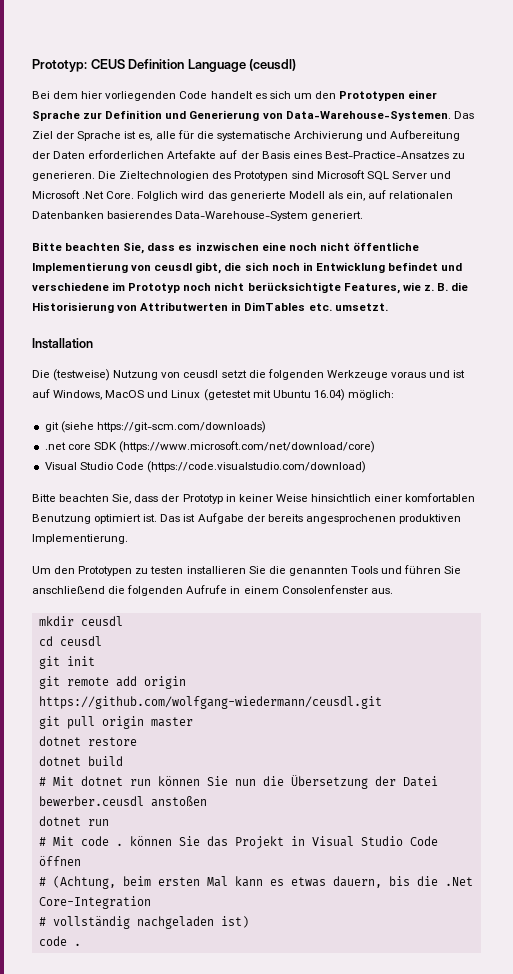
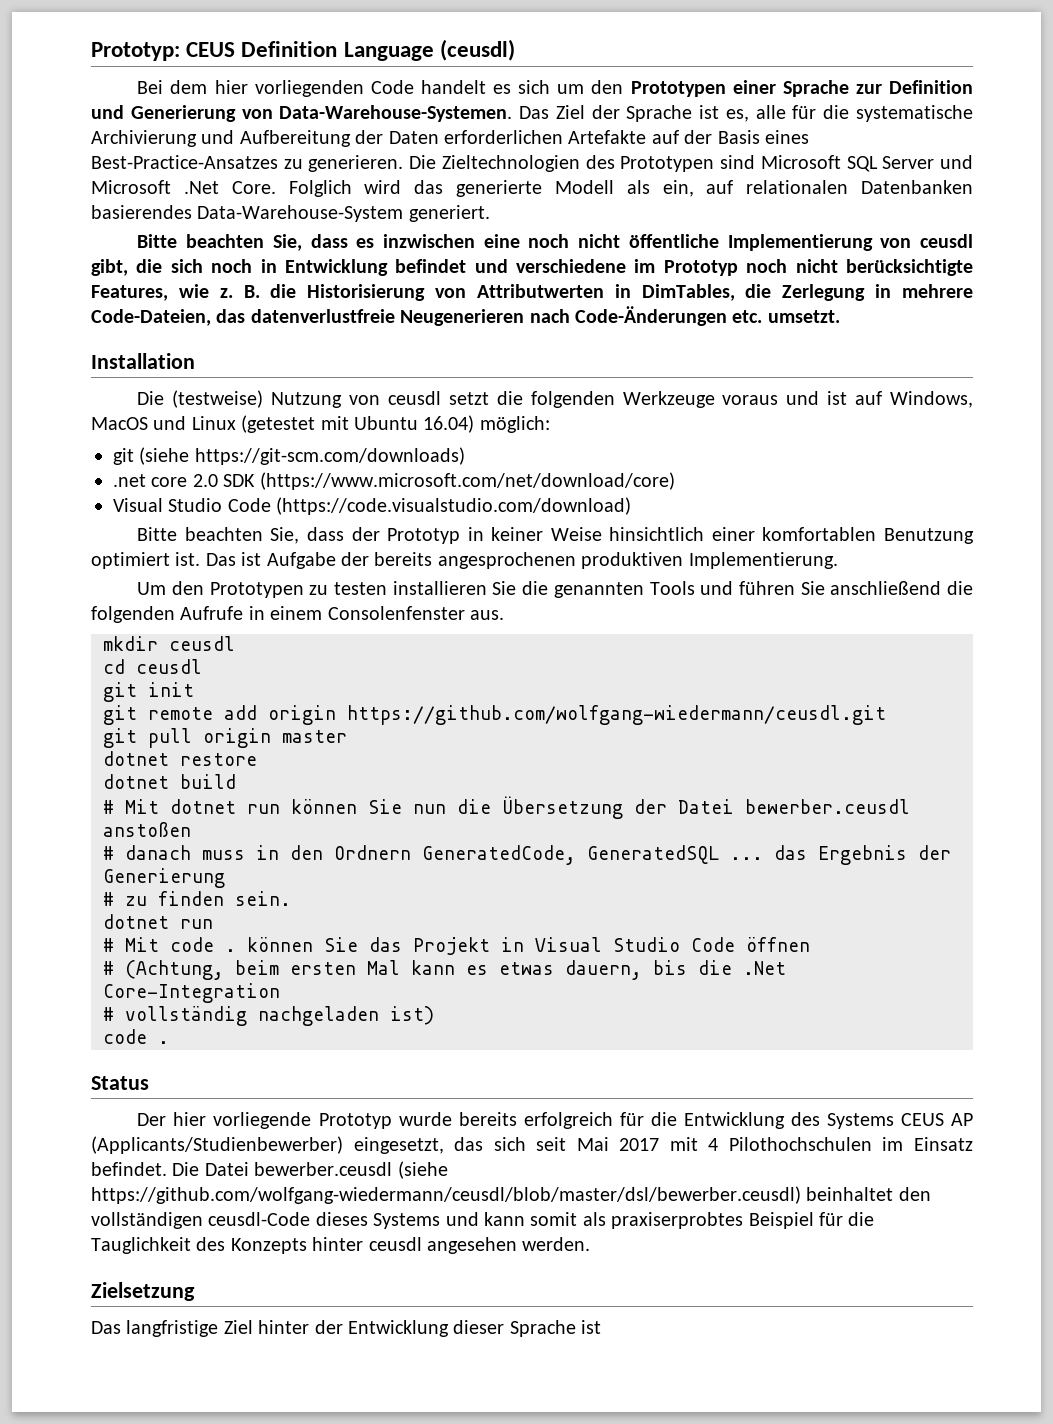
- B. die Historisierung von Attributwerten in DimTables etc. umsetzt.
+ B. die Historisierung von Attributwerten in DimTables, die Zerlegung in mehrere Code-Dateien, das datenverlustfreie Neugenerieren nach Code-Änderungen etc. umsetzt.
- .net core SDK (https://www.microsoft.com/net/download/core)
+ .net core 2.0 SDK (https://www.microsoft.com/net/download/core)
+ # danach muss in den Ordnern GeneratedCode, GeneratedSQL ... das Ergebnis der Generierung
+ # zu finden sein.
+ Status
+ Der hier vorliegende Prototyp wurde bereits erfolgreich für die Entwicklung des Systems CEUS AP (Applicants/Studienbewerber) eingesetzt, das sich seit Mai 2017 mit 4 Pilothochschulen im Einsatz befindet. Die Datei bewerber.ceusdl (siehe https://github.com/wolfgang-wiedermann/ceusdl/blob/master/dsl/bewerber.ceusdl) beinhaltet den vollständigen ceusdl-Code dieses Systems und kann somit als praxiserprobtes Beispiel für die Tauglichkeit des Konzepts hinter ceusdl angesehen werden.
+ Zielsetzung
+ Das langfristige Ziel hinter der Entwicklung dieser Sprache ist

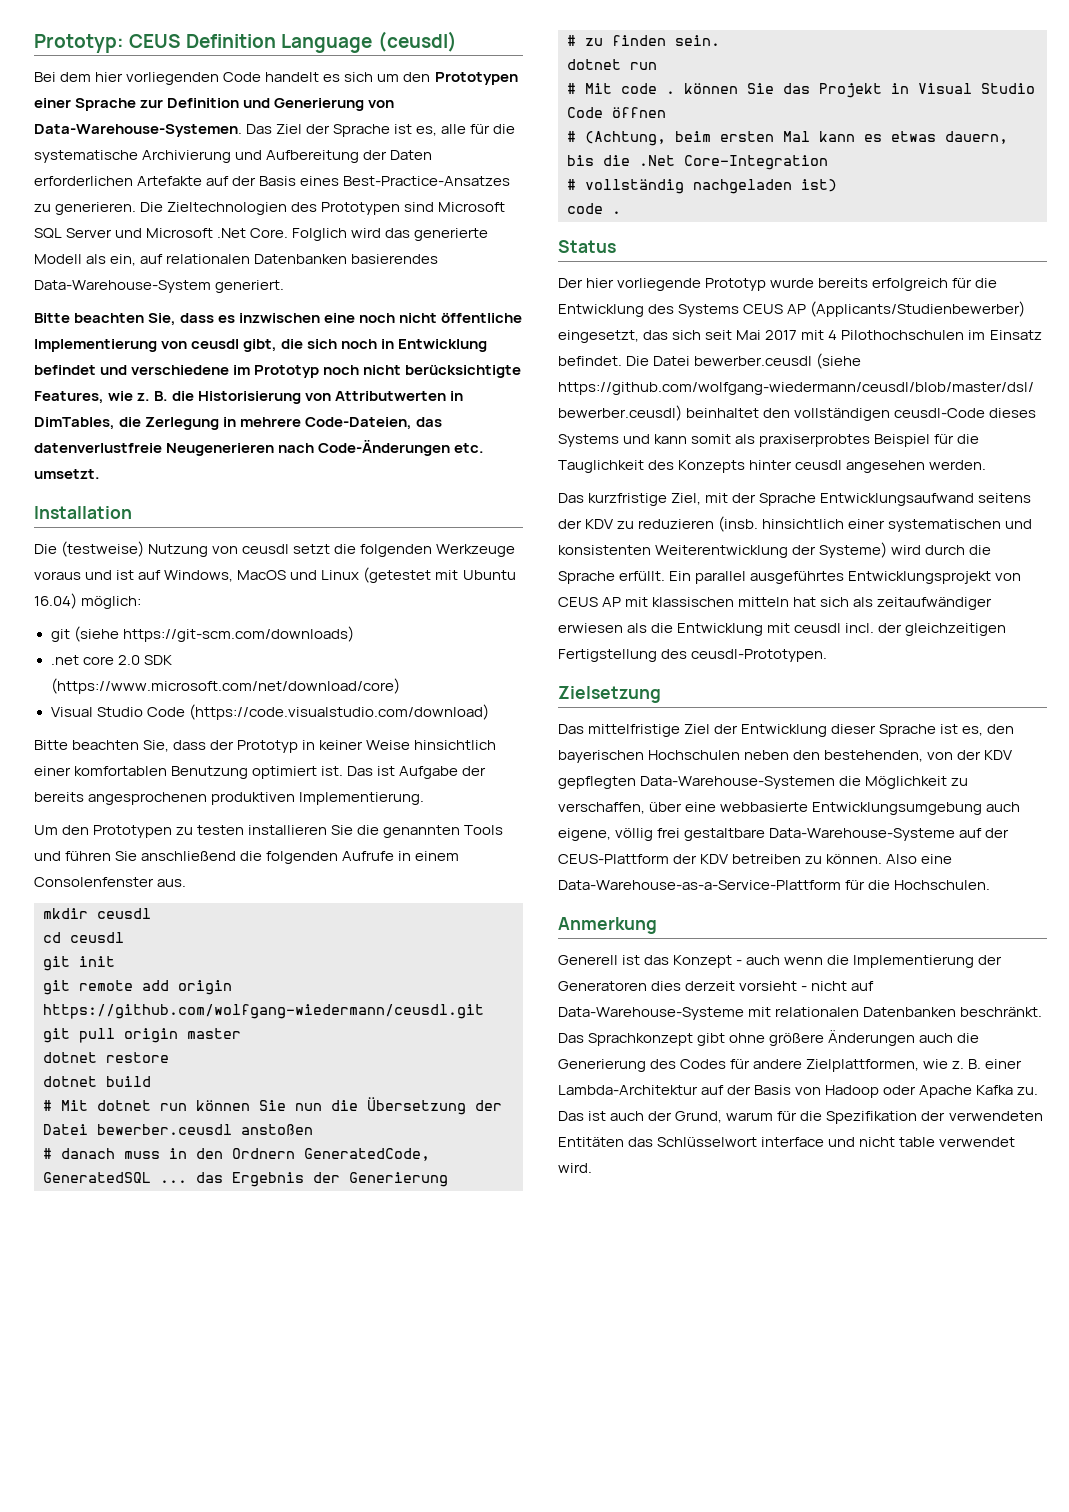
+ Das kurzfristige Ziel, mit der Sprache Entwicklungsaufwand seitens der KDV zu reduzieren (insb. hinsichtlich einer systematischen und konsistenten Weiterentwicklung der Systeme) wird durch die Sprache erfüllt. Ein parallel ausgeführtes Entwicklungsprojekt von CEUS AP mit klassischen mitteln hat sich als zeitaufwändiger erwiesen als die Entwicklung mit ceusdl incl. der gleichzeitigen Fertigstellung des ceusdl-Prototypen.
- Das langfristige Ziel hinter der Entwicklung dieser Sprache ist
+ Das mittelfristige Ziel der Entwicklung dieser Sprache ist es, den bayerischen Hochschulen neben den bestehenden, von der KDV gepflegten Data-Warehouse-Systemen die Möglichkeit zu verschaffen, über eine webbasierte Entwicklungsumgebung auch eigene, völlig frei gestaltbare Data-Warehouse-Systeme auf der CEUS-Plattform der KDV betreiben zu können. Also eine Data-Warehouse-as-a-Service-Plattform für die Hochschulen.
+ Anmerkung
+ Generell ist das Konzept - auch wenn die Implementierung der Generatoren dies derzeit vorsieht - nicht auf Data-Warehouse-Systeme mit relationalen Datenbanken beschränkt. Das Sprachkonzept gibt ohne größere Änderungen auch die Generierung des Codes für andere Zielplattformen, wie z. B. einer Lambda-Architektur auf der Basis von Hadoop oder Apache Kafka zu. Das ist auch der Grund, warum für die Spezifikation der verwendeten Entitäten das Schlüsselwort interface und nicht table verwendet wird.

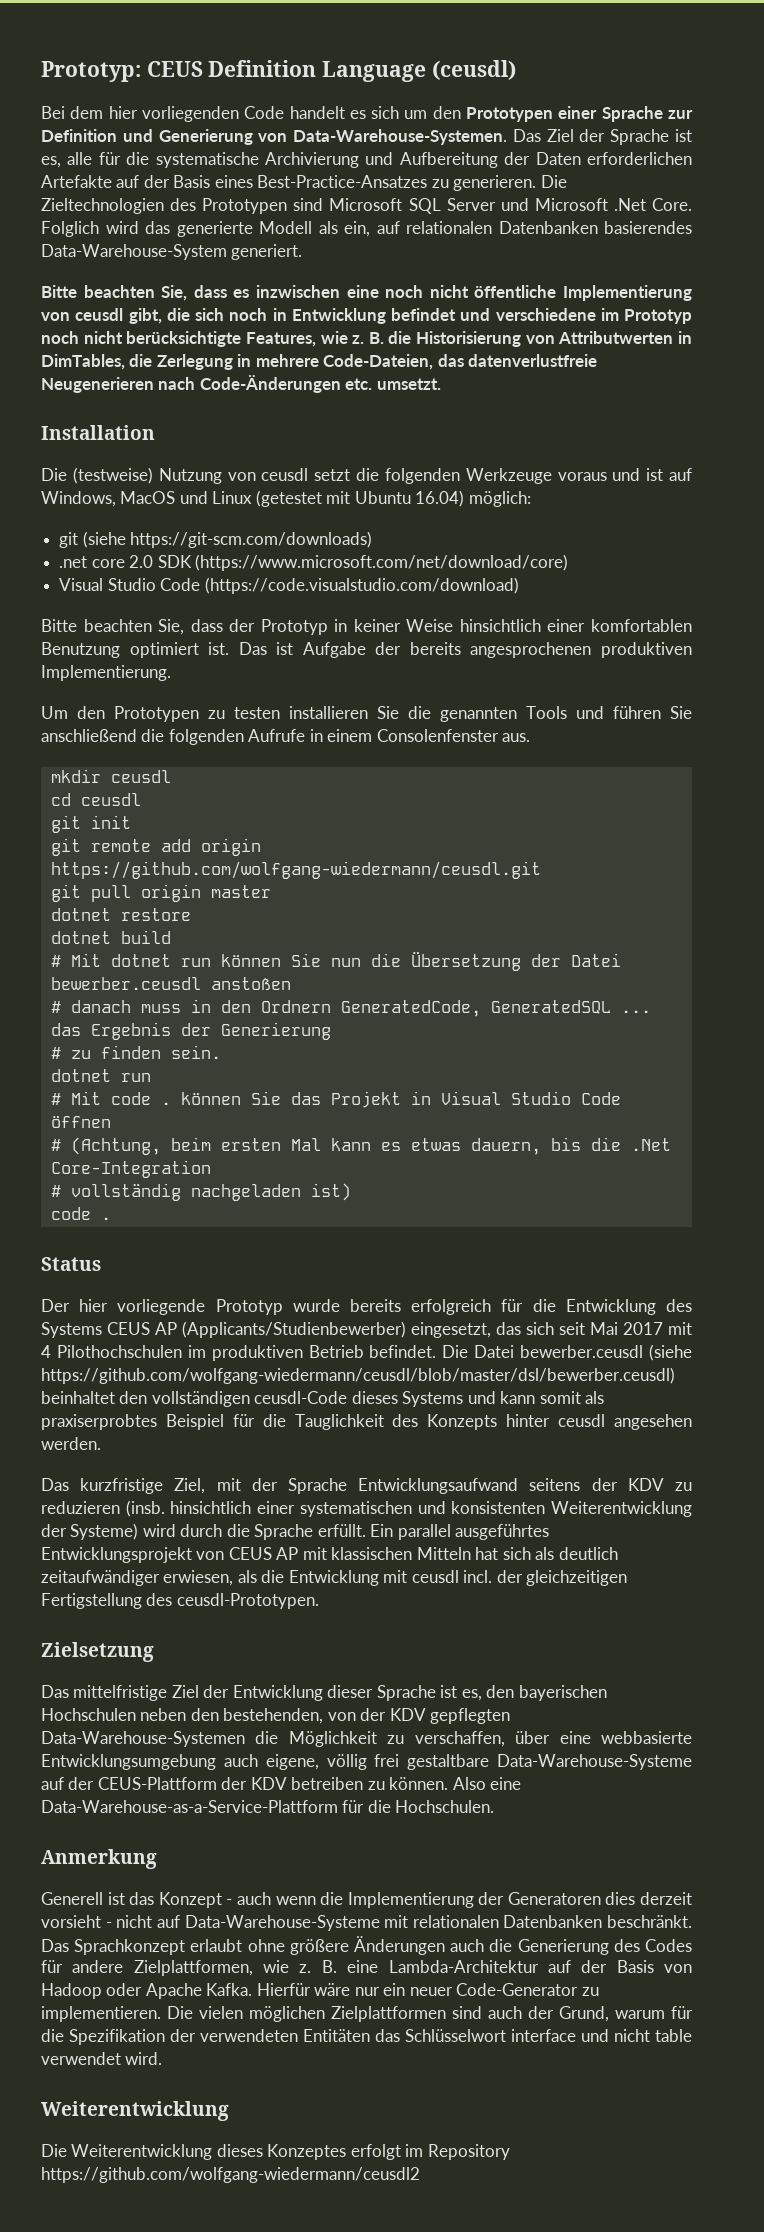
- Der hier vorliegende Prototyp wurde bereits erfolgreich für die Entwicklung des Systems CEUS AP (Applicants/Studienbewerber) eingesetzt, das sich seit Mai 2017 mit 4 Pilothochschulen im Einsatz befindet.
+ Der hier vorliegende Prototyp wurde bereits erfolgreich für die Entwicklung des Systems CEUS AP (Applicants/Studienbewerber) eingesetzt, das sich seit Mai 2017 mit 4 Pilothochschulen im produktiven Betrieb befindet.
- Ein parallel ausgeführtes Entwicklungsprojekt von CEUS AP mit klassischen mitteln hat sich als zeitaufwändiger erwiesen als die Entwicklung mit ceusdl incl. der gleichzeitigen Fertigstellung des ceusdl-Prototypen.
+ Ein parallel ausgeführtes Entwicklungsprojekt von CEUS AP mit klassischen Mitteln hat sich als deutlich zeitaufwändiger erwiesen, als die Entwicklung mit ceusdl incl. der gleichzeitigen Fertigstellung des ceusdl-Prototypen.
- Das Sprachkonzept gibt ohne größere Änderungen auch die Generierung des Codes für andere Zielplattformen, wie z.
+ Das Sprachkonzept erlaubt ohne größere Änderungen auch die Generierung des Codes für andere Zielplattformen, wie z.
- B. einer Lambda-Architektur auf der Basis von Hadoop oder Apache Kafka zu. Das ist auch der Grund, warum für die Spezifikation der verwendeten Entitäten das Schlüsselwort interface und nicht table verwendet wird.
+ B. eine Lambda-Architektur auf der Basis von Hadoop oder Apache Kafka. Hierfür wäre nur ein neuer Code-Generator zu implementieren. Die vielen möglichen Zielplattformen sind auch der Grund, warum für die Spezifikation der verwendeten Entitäten das Schlüsselwort interface und nicht table verwendet wird.
+ Weiterentwicklung
+ Die Weiterentwicklung dieses Konzeptes erfolgt im Repository https://github.com/wolfgang-wiedermann/ceusdl2

